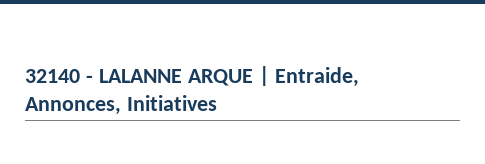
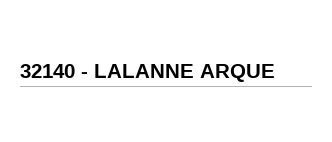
- 32140 - LALANNE ARQUE | Entraide, Annonces, Initiatives
+ 32140 - LALANNE ARQUE

